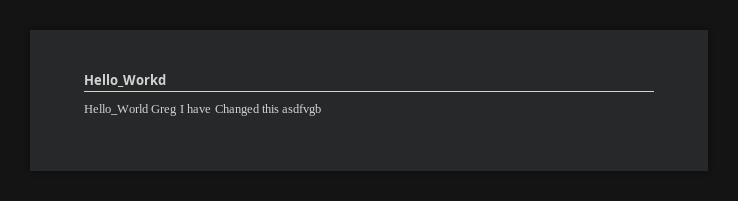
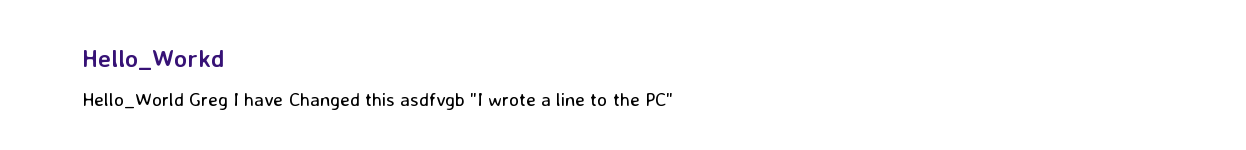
- Hello_World Greg I have Changed this asdfvgb
+ Hello_World Greg I have Changed this asdfvgb "I wrote a line to the PC"

